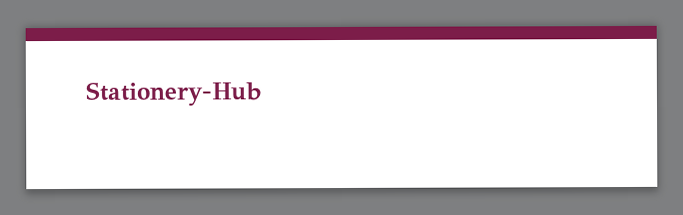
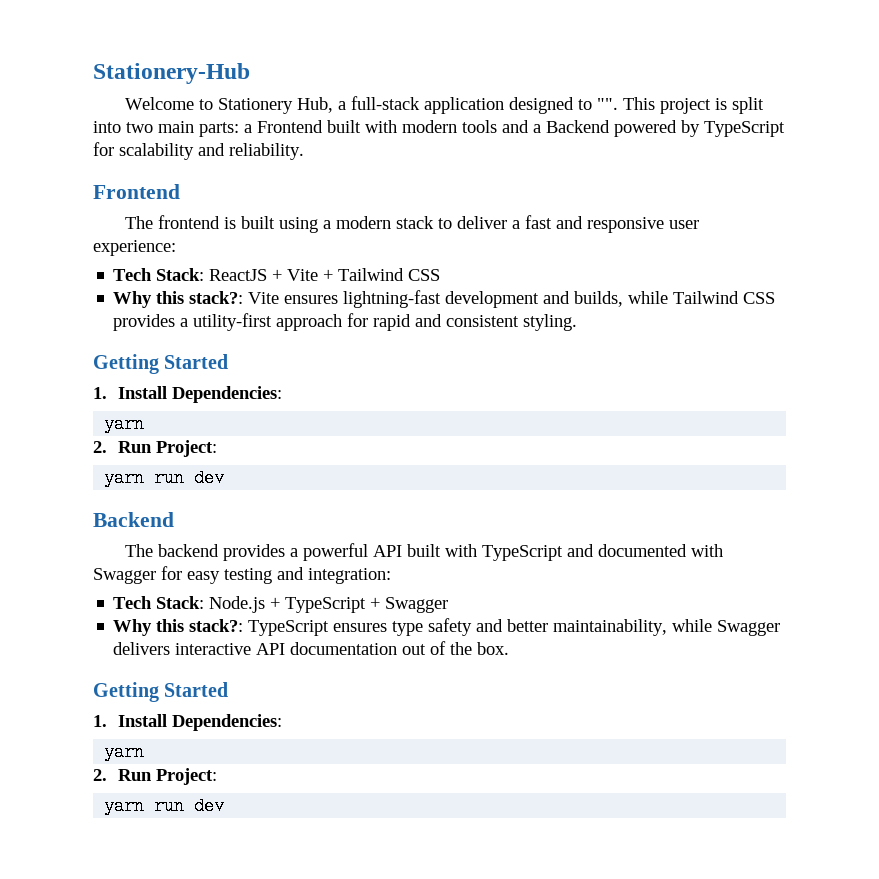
+ Welcome to Stationery Hub, a full-stack application designed to "". This project is split into two main parts: a Frontend built with modern tools and a Backend powered by TypeScript for scalability and reliability.
+ Frontend
+ The frontend is built using a modern stack to deliver a fast and responsive user experience:
+ Tech Stack: ReactJS + Vite + Tailwind CSS
+ Why this stack?: Vite ensures lightning-fast development and builds, while Tailwind CSS provides a utility-first approach for rapid and consistent styling.
+ Getting Started
+ 1. Install Dependencies:
+ yarn
+ 2. Run Project:
+ yarn run dev
+ Backend
+ The backend provides a powerful API built with TypeScript and documented with Swagger for easy testing and integration:
+ Tech Stack: Node.js + TypeScript + Swagger
+ Why this stack?: TypeScript ensures type safety and better maintainability, while Swagger delivers interactive API documentation out of the box.
+ Getting Started
+ 1. Install Dependencies:
+ yarn
+ 2. Run Project:
+ yarn run dev

